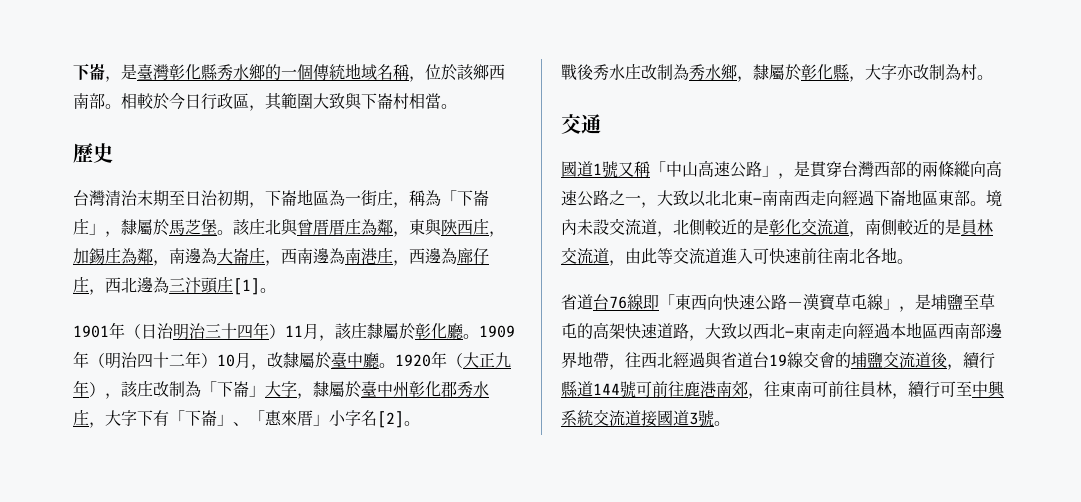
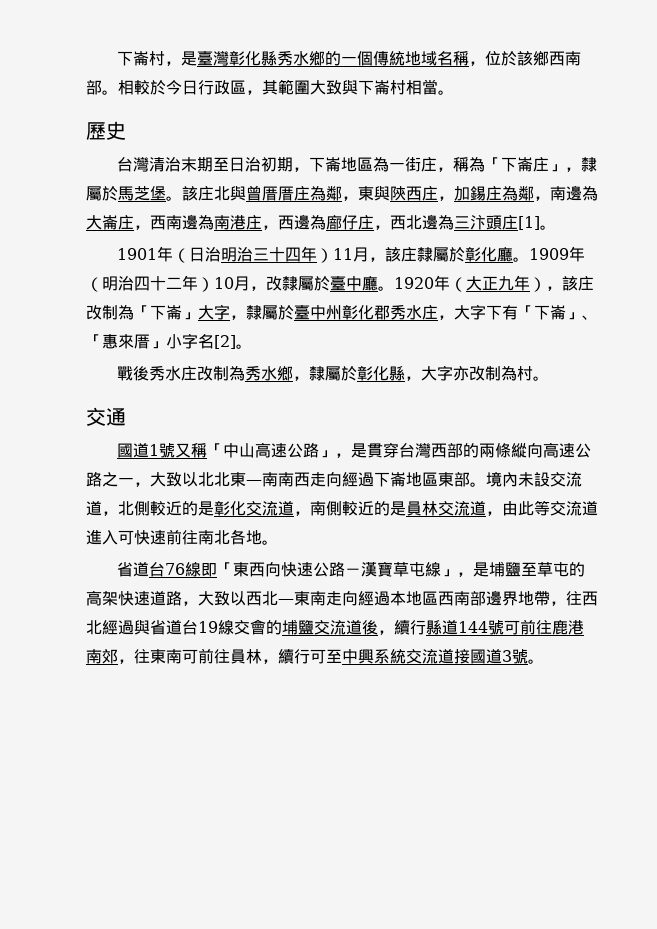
- 下崙，是臺灣彰化縣秀水鄉的一個傳統地域名稱，位於該鄉西南部。
+ 下崙村，是臺灣彰化縣秀水鄉的一個傳統地域名稱，位於該鄉西南部。

